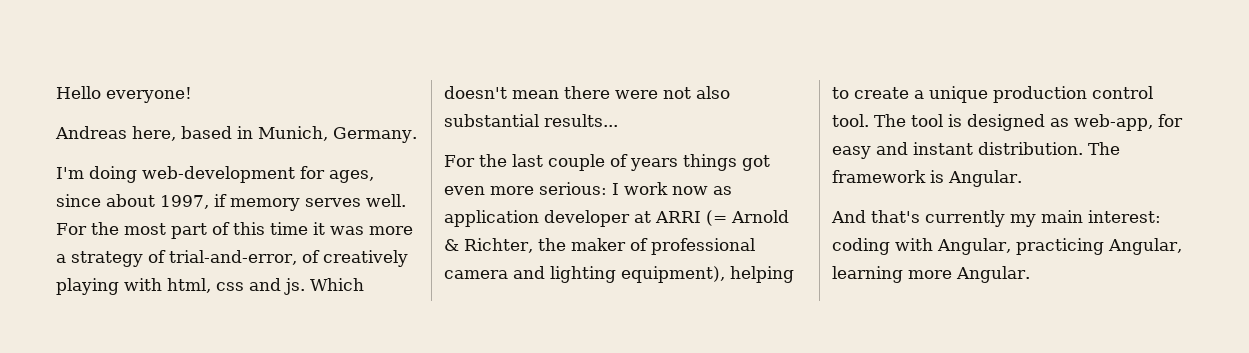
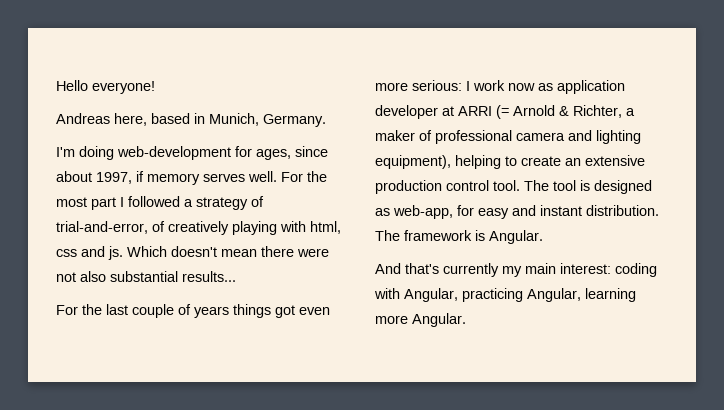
- For the most part of this time it was more a strategy of trial-and-error, of creatively playing with html, css and js.
+ For the most part I followed a strategy of trial-and-error, of creatively playing with html, css and js.
- For the last couple of years things got even more serious: I work now as application developer at ARRI (= Arnold & Richter, the maker of professional camera and lighting equipment), helping to create a unique production control tool.
+ For the last couple of years things got even more serious: I work now as application developer at ARRI (= Arnold & Richter, a maker of professional camera and lighting equipment), helping to create an extensive production control tool.

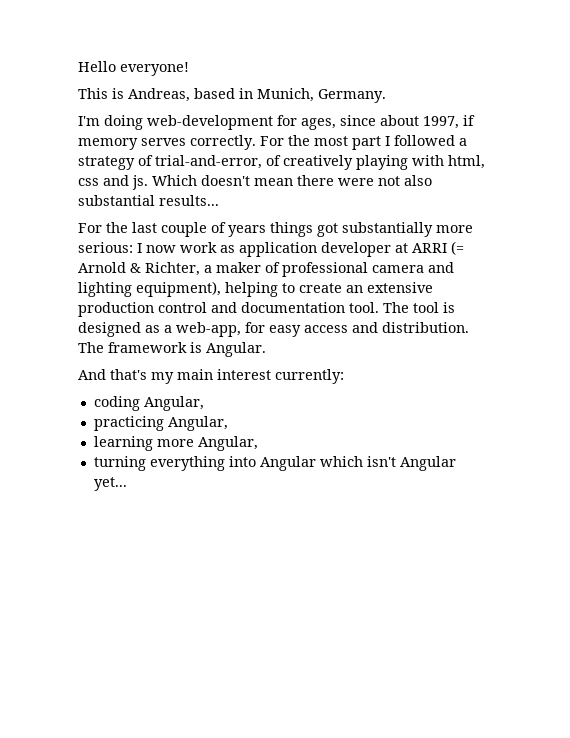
- Andreas here, based in Munich, Germany.
+ This is Andreas, based in Munich, Germany.
- I'm doing web-development for ages, since about 1997, if memory serves well.
+ I'm doing web-development for ages, since about 1997, if memory serves correctly.
- For the last couple of years things got even more serious: I work now as application developer at ARRI (= Arnold & Richter, a maker of professional camera and lighting equipment), helping to create an extensive production control tool.
+ For the last couple of years things got substantially more serious: I now work as application developer at ARRI (= Arnold & Richter, a maker of professional camera and lighting equipment), helping to create an extensive production control and documentation tool.
- The tool is designed as web-app, for easy and instant distribution.
+ The tool is designed as a web-app, for easy access and distribution.
- And that's currently my main interest: coding with Angular, practicing Angular, learning more Angular.
+ And that's my main interest currently:
+ coding Angular,
+ practicing Angular,
+ learning more Angular,
+ turning everything into Angular which isn't Angular yet...

